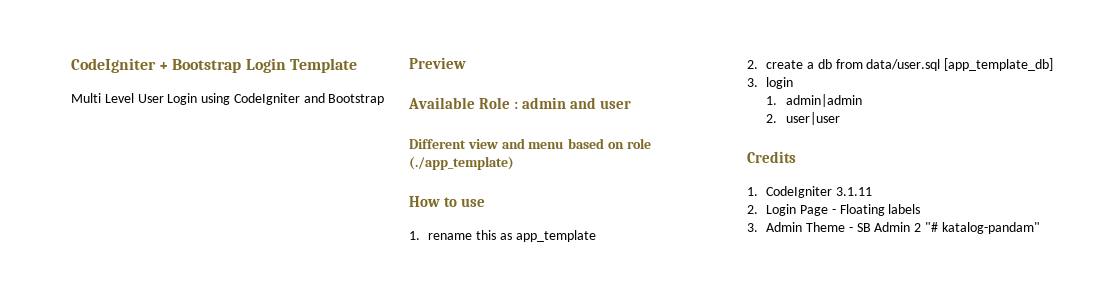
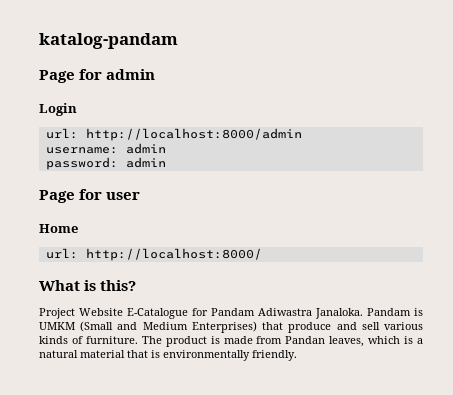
- CodeIgniter + Bootstrap Login Template
- Multi Level User Login using CodeIgniter and Bootstrap
- Preview
- Available Role : admin and user
+ katalog-pandam
+ Page for admin
+ Login
+ url: http://localhost:8000/admin
+ username: admin
+ password: admin
+ Page for user
- Different view and menu based on role (./app_template)
- How to use
- 1. rename this as app_template
- 2. create a db from data/user.sql [app_template_db]
- 3. login
- 1. admin|admin
- 2. user|user
- Credits
- 1. CodeIgniter 3.1.11
- 2. Login Page - Floating labels
- 3. Admin Theme - SB Admin 2 "# katalog-pandam"
+ Home
+ url: http://localhost:8000/
+ What is this?
+ Project Website E-Catalogue for Pandam Adiwastra Janaloka. Pandam is UMKM (Small and Medium Enterprises) that produce and sell various kinds of furniture. The product is made from Pandan leaves, which is a natural material that is environmentally friendly.

